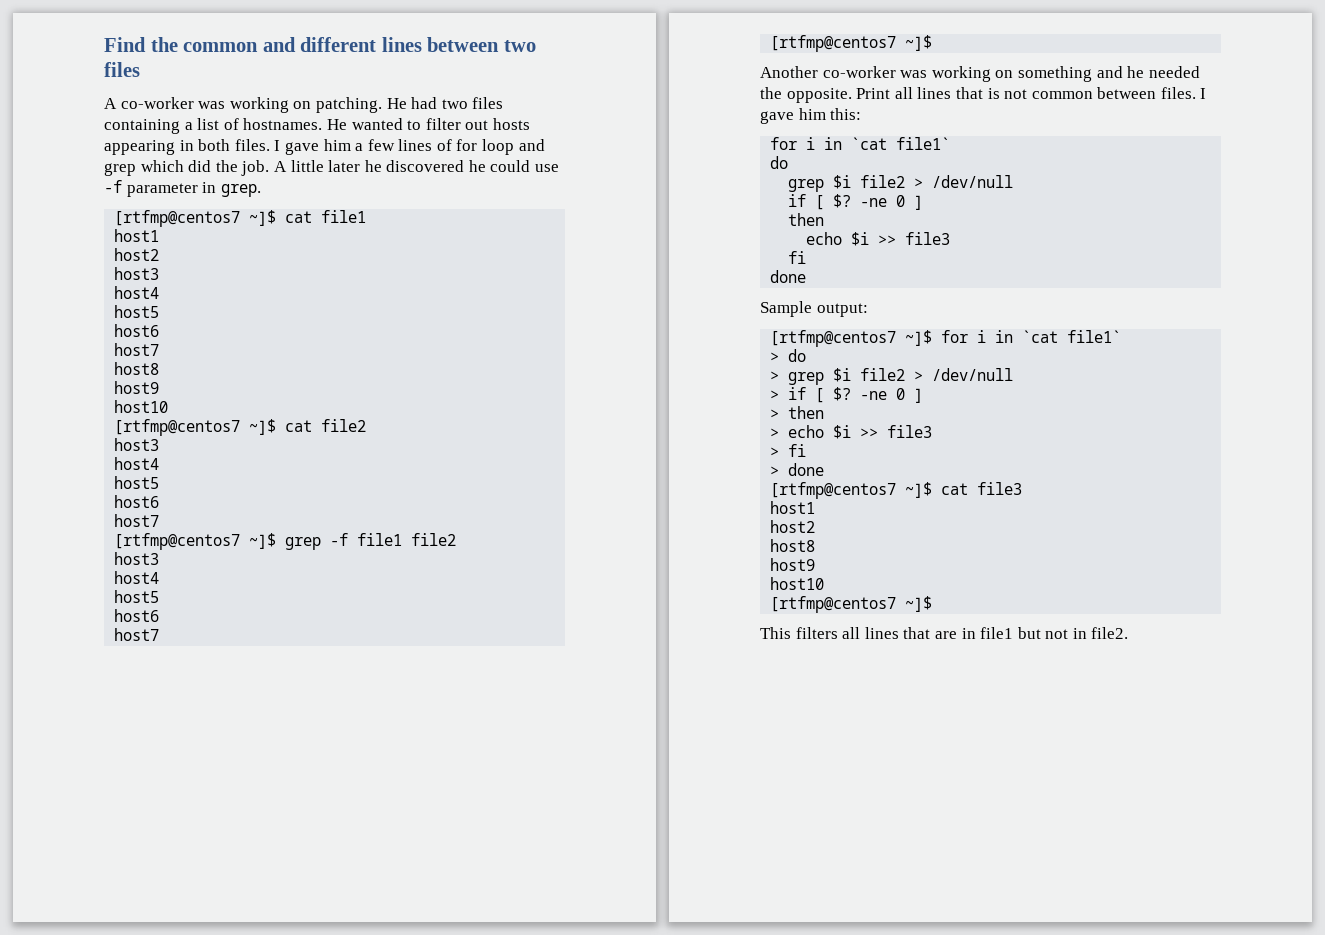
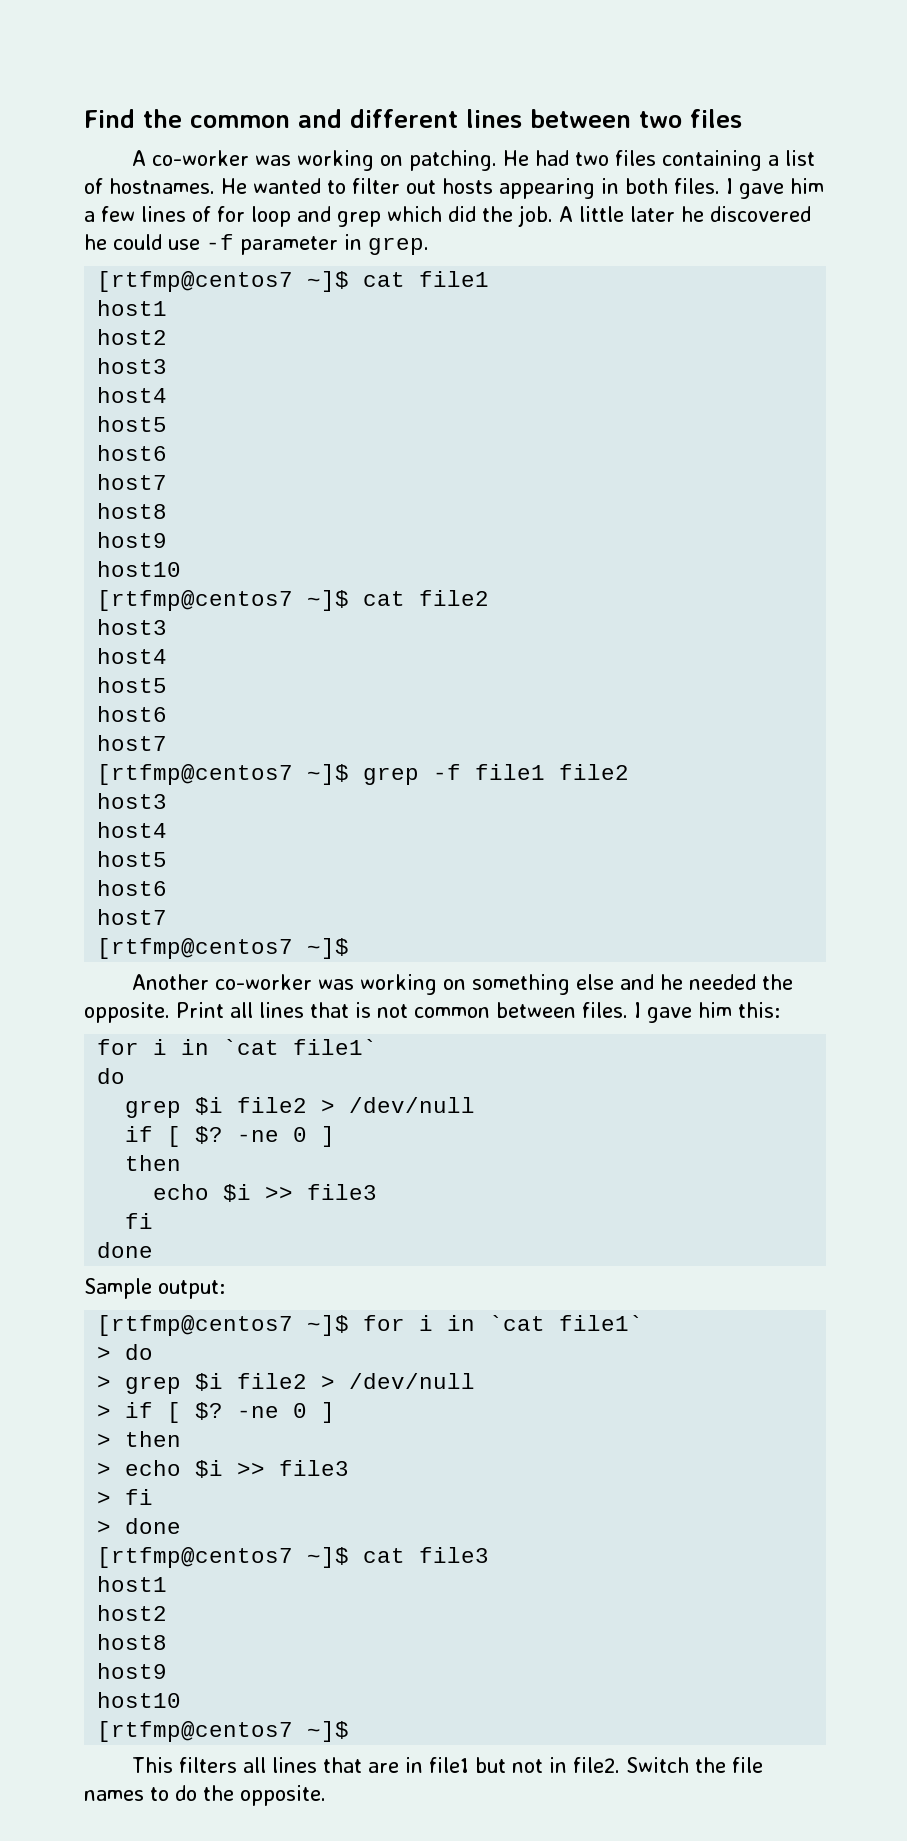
- Another co-worker was working on something and he needed the opposite.
+ Another co-worker was working on something else and he needed the opposite.
+ Switch the file names to do the opposite.

